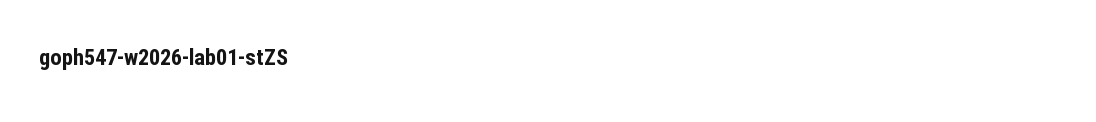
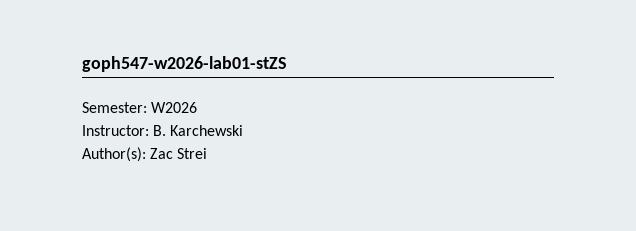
+ Semester: W2026
+ Instructor: B. Karchewski
+ Author(s): Zac Strei

